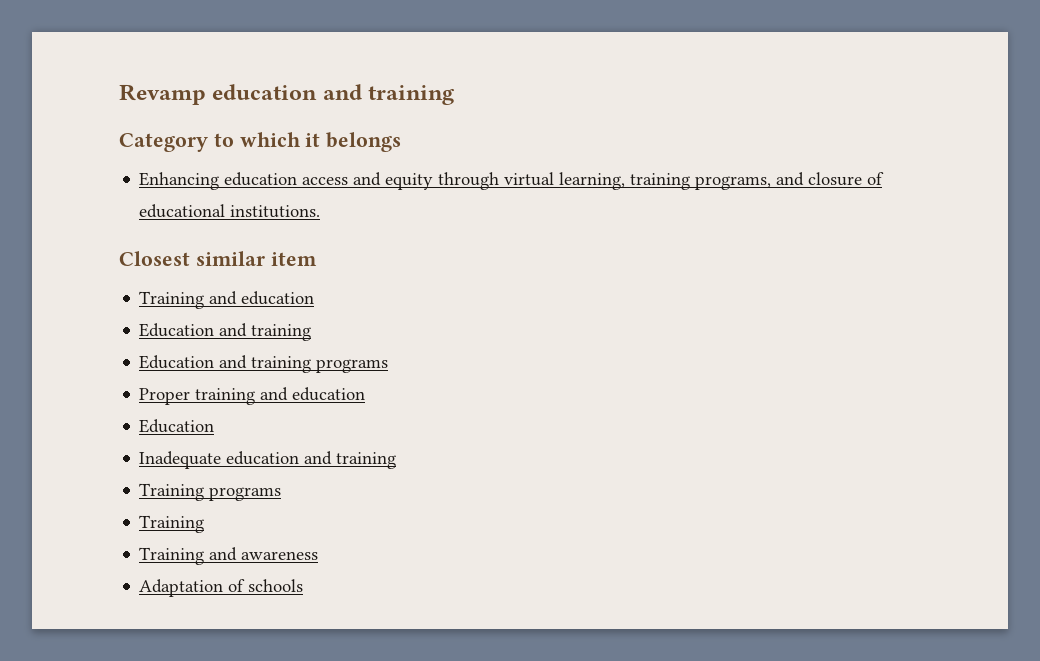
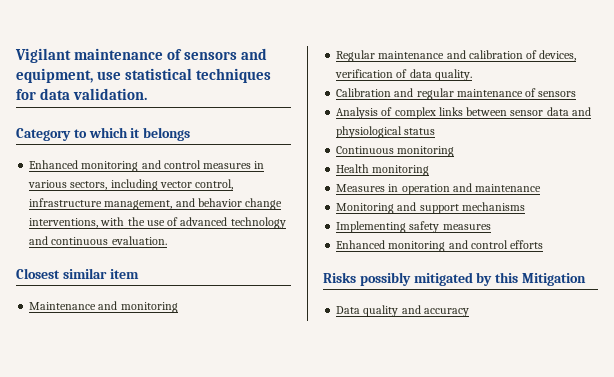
- Revamp education and training
+ Vigilant maintenance of sensors and equipment, use statistical techniques for data validation.
- Enhancing education access and equity through virtual learning, training programs, and closure of educational institutions.
+ Enhanced monitoring and control measures in various sectors, including vector control, infrastructure management, and behavior change interventions, with the use of advanced technology and continuous evaluation.
  Closest similar item
- Training and education
- Education and training
- Education and training programs
- Proper training and education
- Education
- Inadequate education and training
- Training programs
- Training
- Training and awareness
- Adaptation of schools
+ Maintenance and monitoring
+ Regular maintenance and calibration of devices, verification of data quality.
+ Calibration and regular maintenance of sensors
+ Analysis of complex links between sensor data and physiological status
+ Continuous monitoring
+ Health monitoring
+ Measures in operation and maintenance
+ Monitoring and support mechanisms
+ Implementing safety measures
+ Enhanced monitoring and control efforts
+ Risks possibly mitigated by this Mitigation
+ Data quality and accuracy

